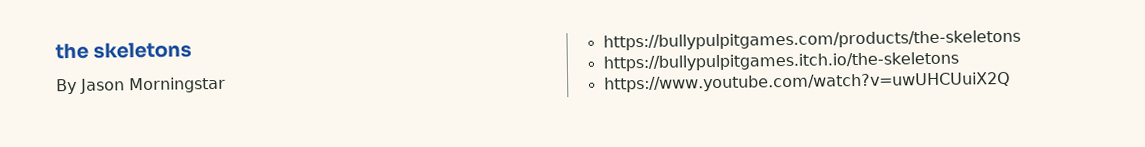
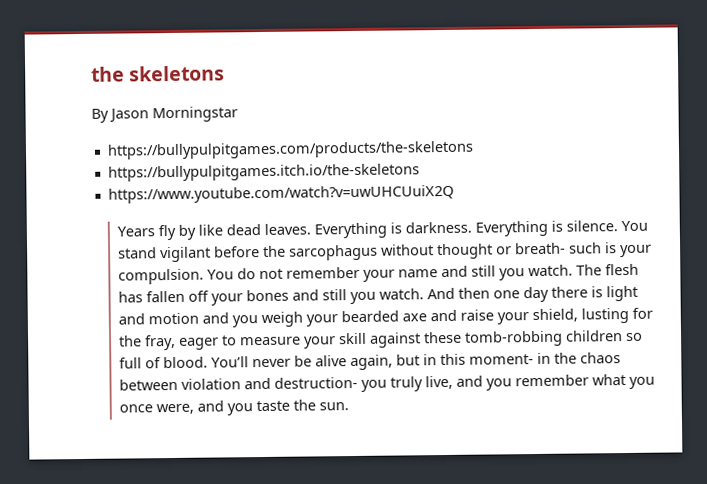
+ Years fly by like dead leaves. Everything is darkness. Everything is silence. You stand vigilant before the sarcophagus without thought or breath- such is your compulsion. You do not remember your name and still you watch. The flesh has fallen off your bones and still you watch. And then one day there is light and motion and you weigh your bearded axe and raise your shield, lusting for the fray, eager to measure your skill against these tomb-robbing children so full of blood. You’ll never be alive again, but in this moment- in the chaos between violation and destruction- you truly live, and you remember what you once were, and you taste the sun.

